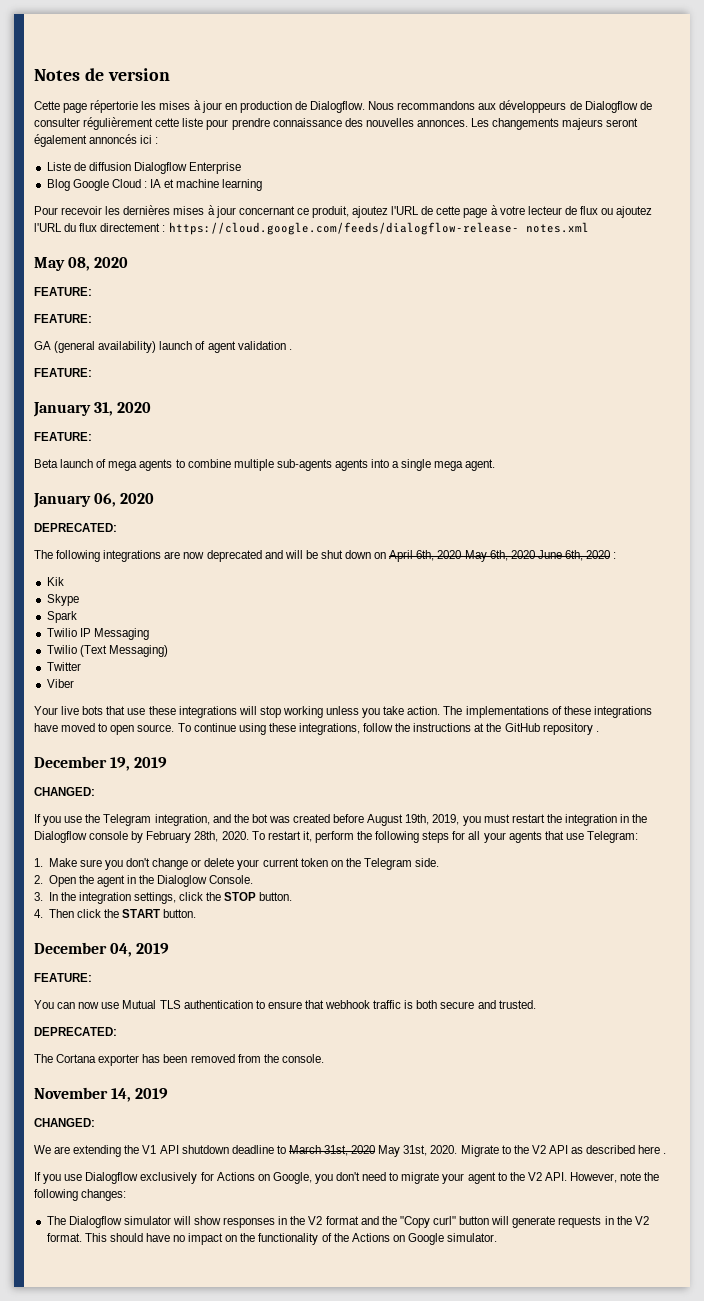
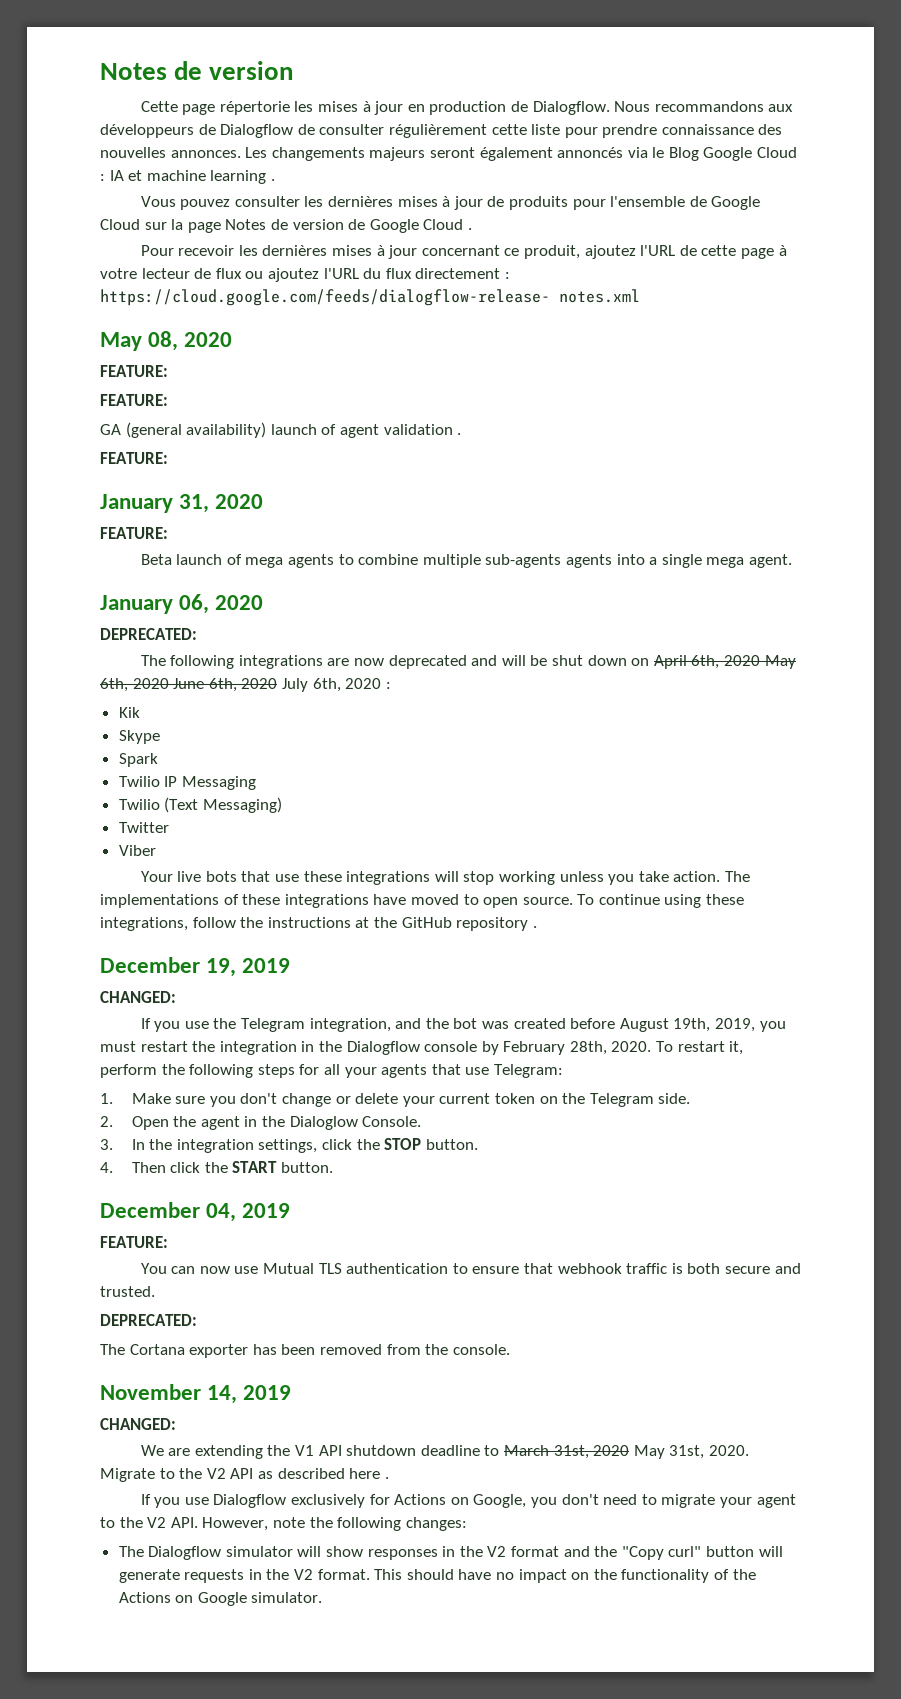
- Les changements majeurs seront également annoncés ici :
- Liste de diffusion Dialogflow Enterprise
- Blog Google Cloud : IA et machine learning
+ Les changements majeurs seront également annoncés via le Blog Google Cloud : IA et machine learning .
+ Vous pouvez consulter les dernières mises à jour de produits pour l'ensemble de Google Cloud sur la page Notes de version de Google Cloud .
- The following integrations are now deprecated and will be shut down on April 6th, 2020 May 6th, 2020 June 6th, 2020 :
+ The following integrations are now deprecated and will be shut down on April 6th, 2020 May 6th, 2020 June 6th, 2020 July 6th, 2020 :

